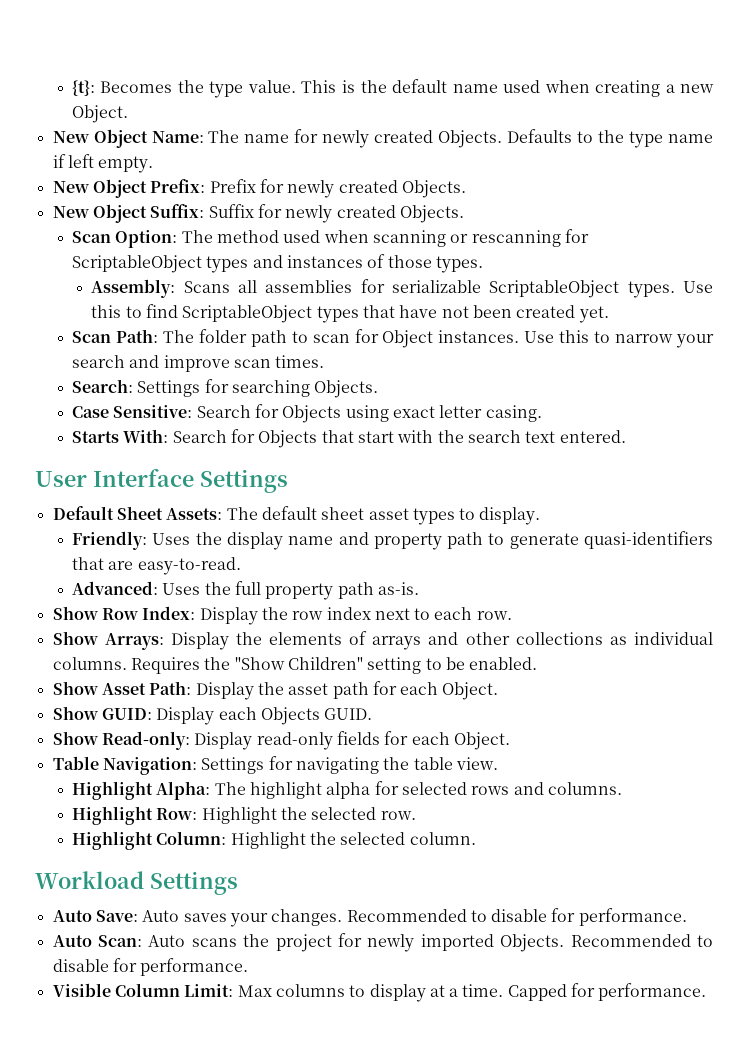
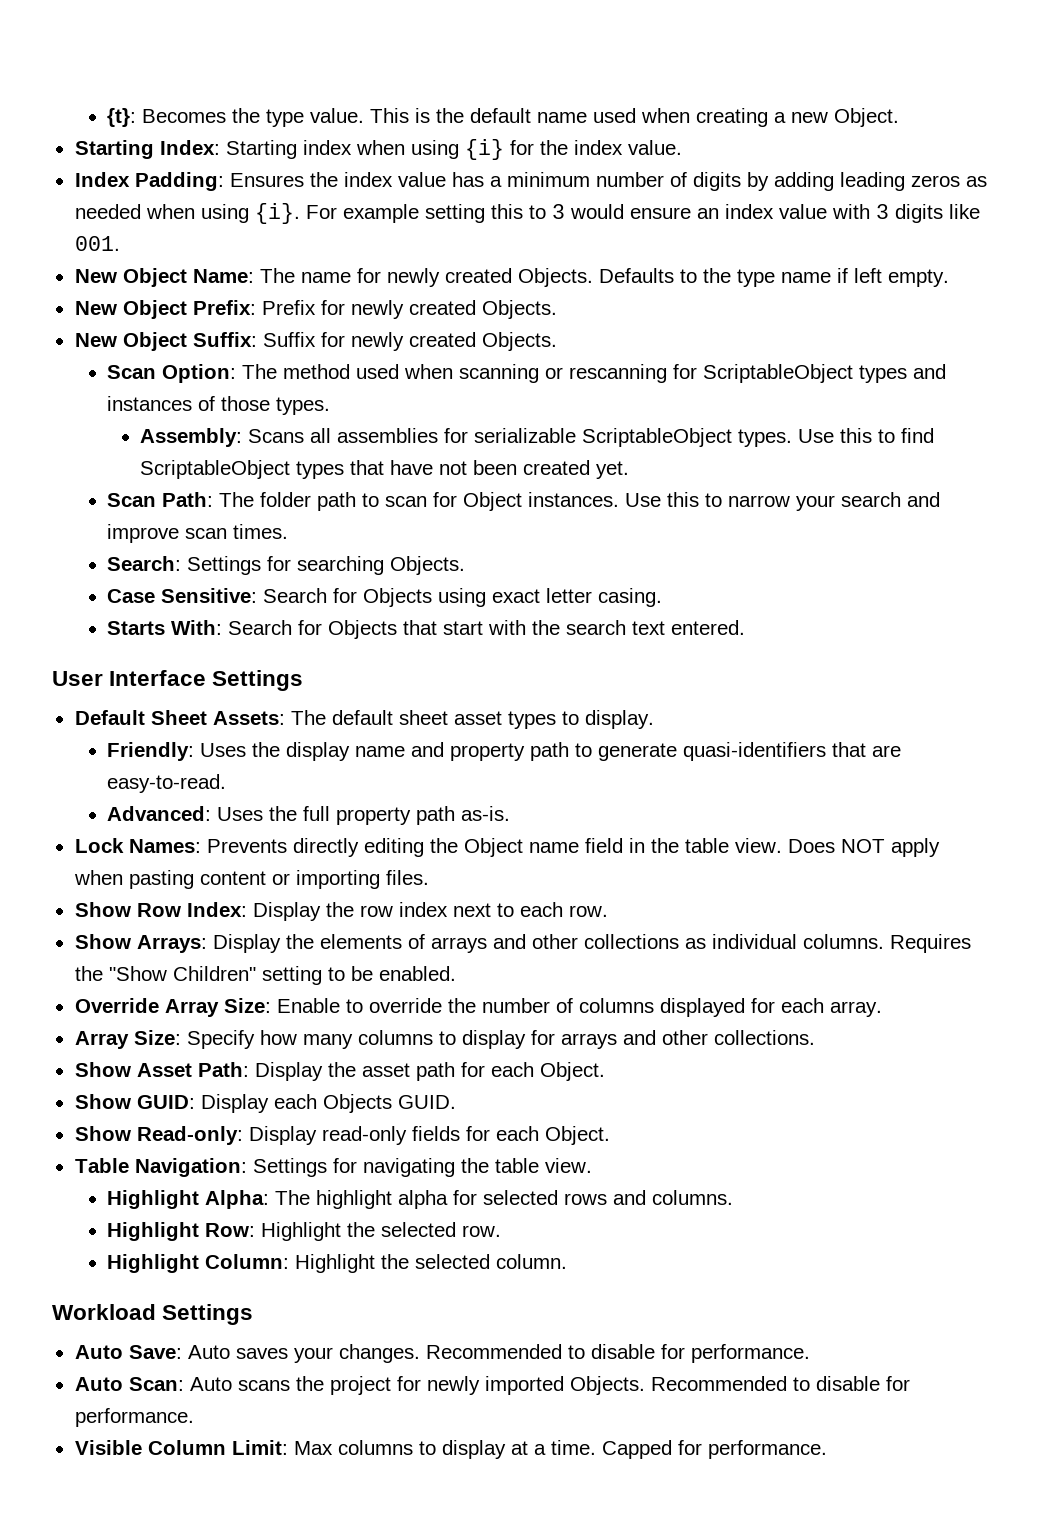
+ Starting Index: Starting index when using {i} for the index value.
+ Index Padding: Ensures the index value has a minimum number of digits by adding leading zeros as needed when using {i}. For example setting this to 3 would ensure an index value with 3 digits like 001.
+ Lock Names: Prevents directly editing the Object name field in the table view. Does NOT apply when pasting content or importing files.
+ Override Array Size: Enable to override the number of columns displayed for each array.
+ Array Size: Specify how many columns to display for arrays and other collections.

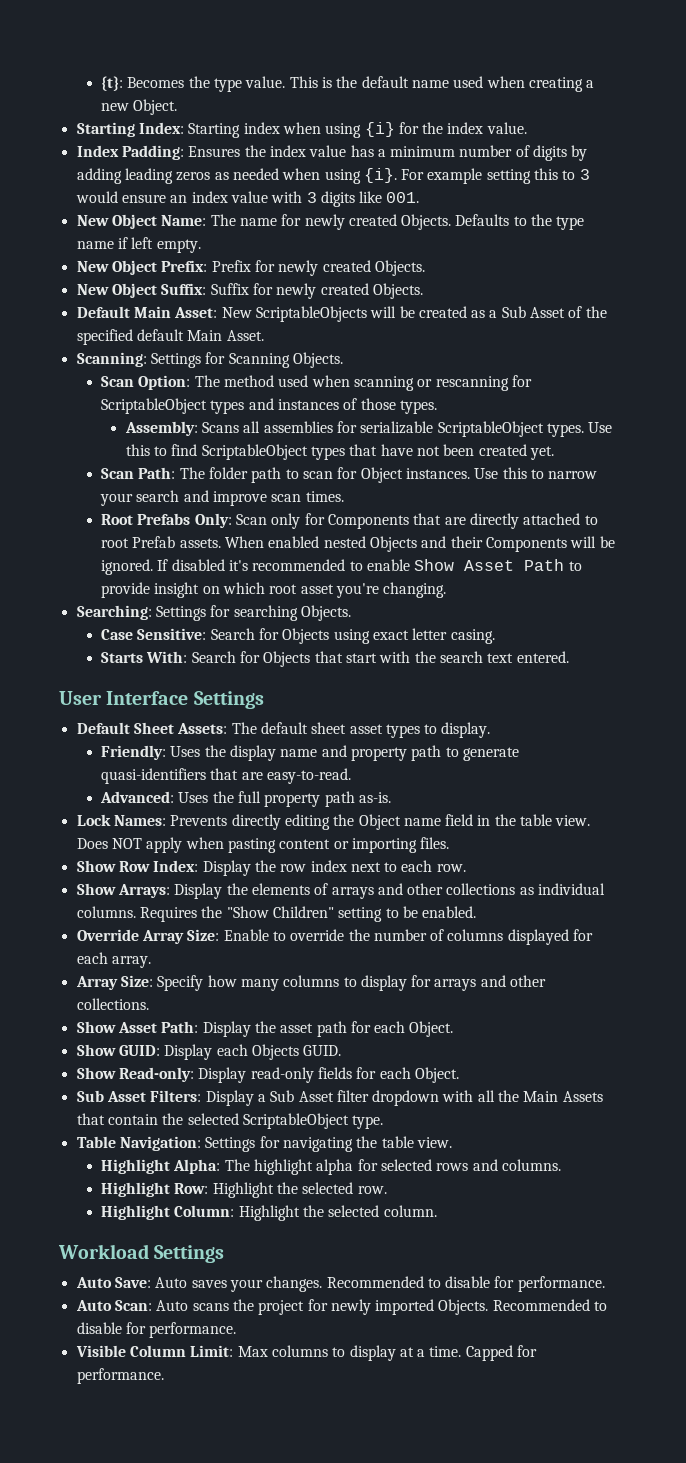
+ Default Main Asset: New ScriptableObjects will be created as a Sub Asset of the specified default Main Asset.
+ Scanning: Settings for Scanning Objects.
- Search: Settings for searching Objects.
+ Root Prefabs Only: Scan only for Components that are directly attached to root Prefab assets. When enabled nested Objects and their Components will be ignored. If disabled it's recommended to enable Show Asset Path to provide insight on which root asset you're changing.
+ Searching: Settings for searching Objects.
+ Sub Asset Filters: Display a Sub Asset filter dropdown with all the Main Assets that contain the selected ScriptableObject type.

